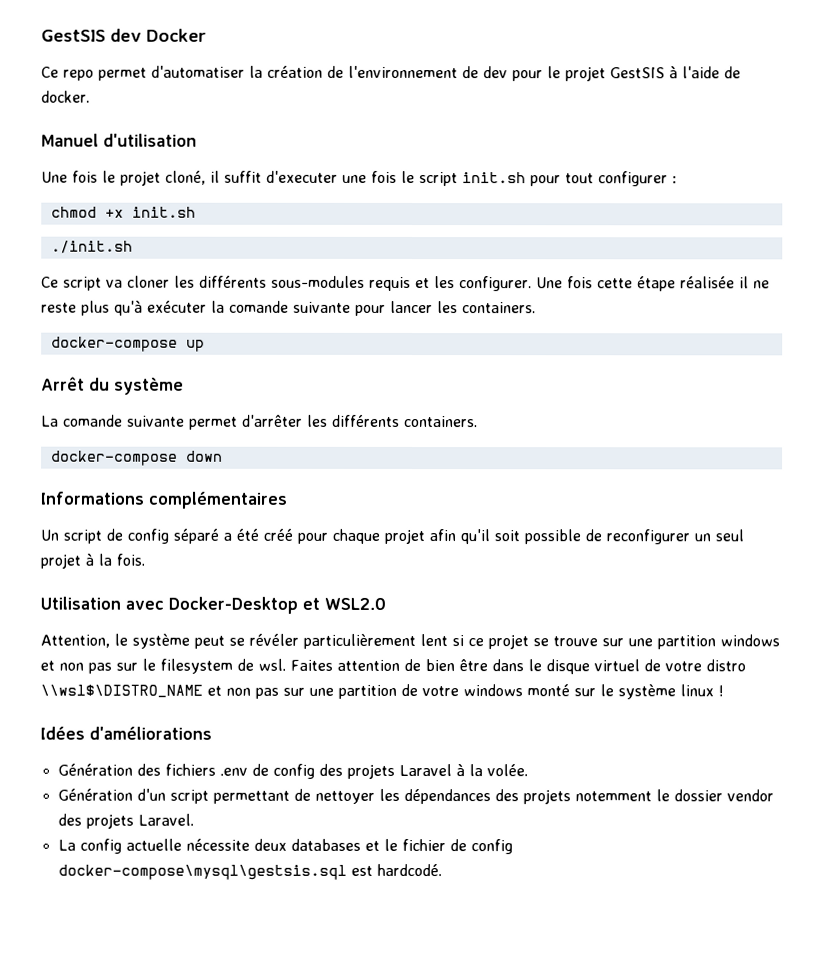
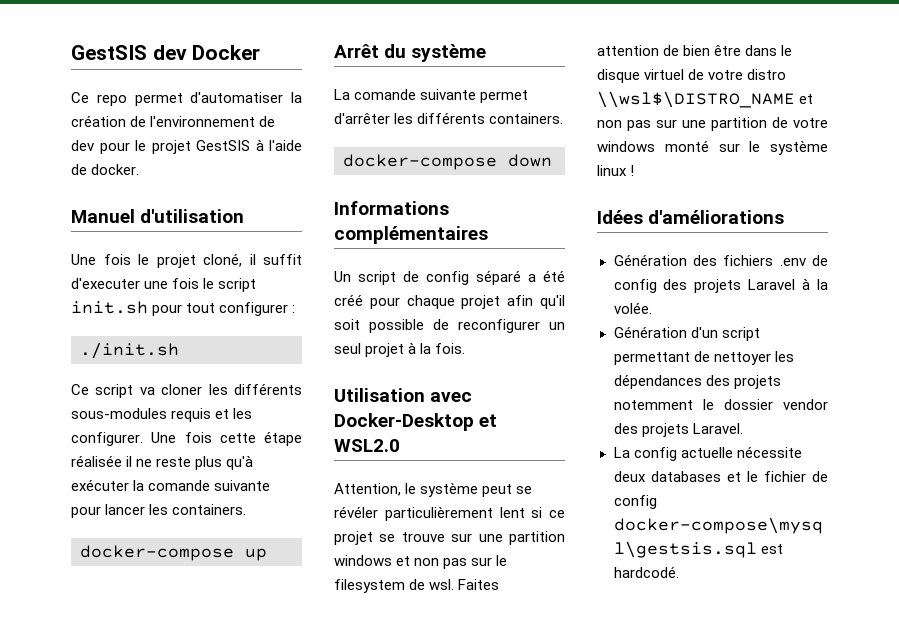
- chmod +x init.sh

